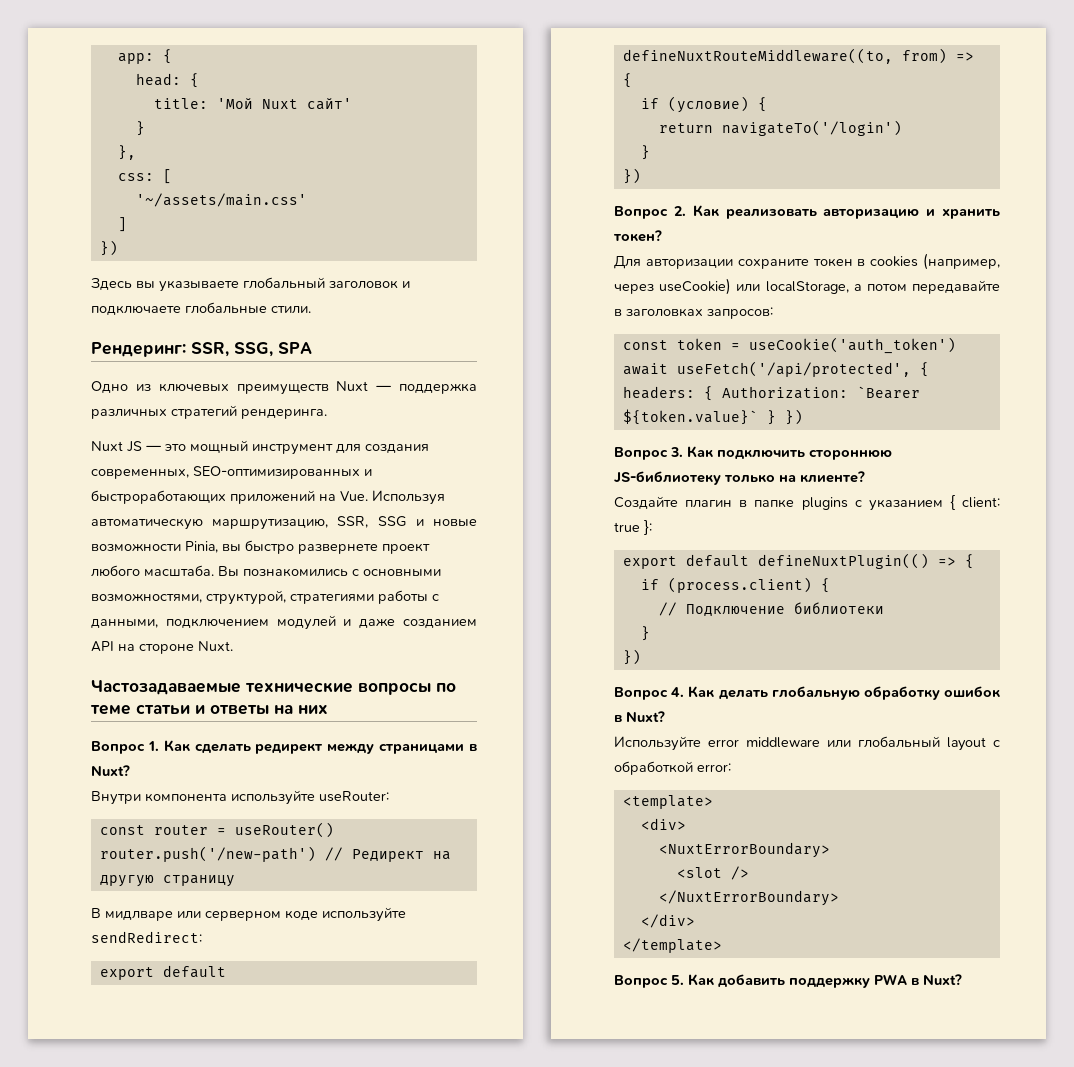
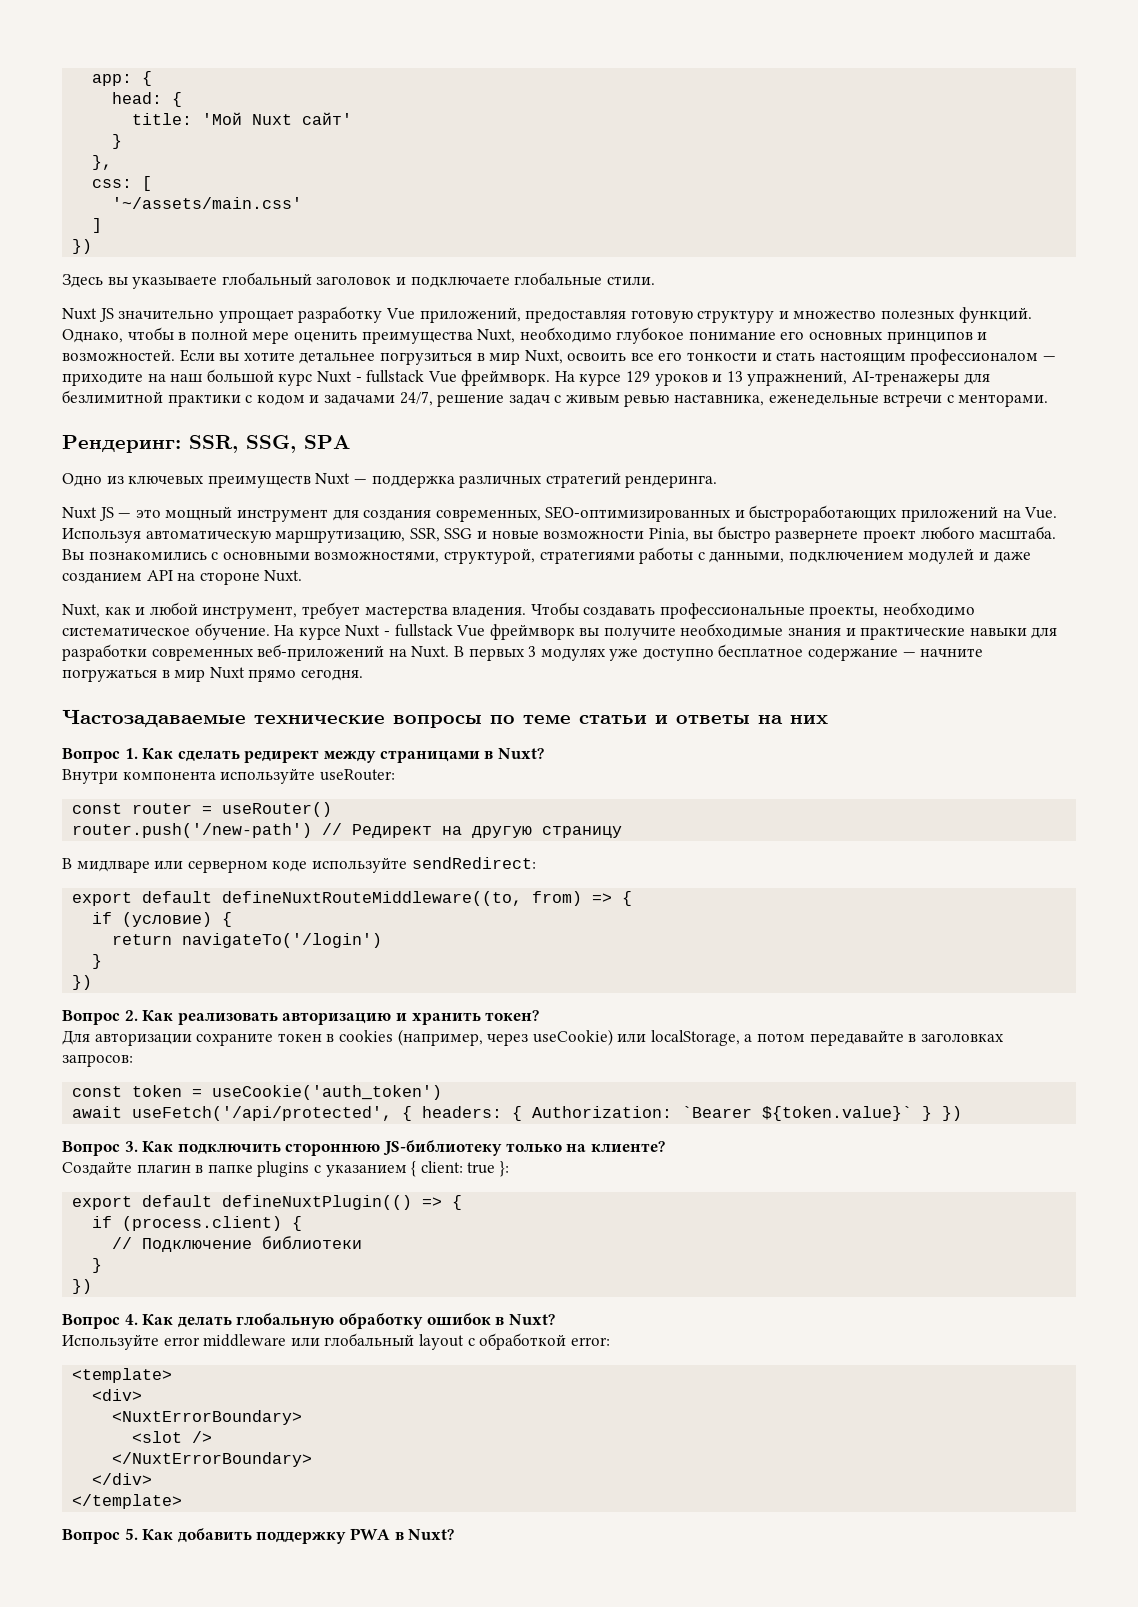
+ Nuxt JS значительно упрощает разработку Vue приложений, предоставляя готовую структуру и множество полезных функций. Однако, чтобы в полной мере оценить преимущества Nuxt, необходимо глубокое понимание его основных принципов и возможностей. Если вы хотите детальнее погрузиться в мир Nuxt, освоить все его тонкости и стать настоящим профессионалом — приходите на наш большой курс Nuxt - fullstack Vue фреймворк. На курсе 129 уроков и 13 упражнений, AI-тренажеры для безлимитной практики с кодом и задачами 24/7, решение задач с живым ревью наставника, еженедельные встречи с менторами.
+ Nuxt, как и любой инструмент, требует мастерства владения. Чтобы создавать профессиональные проекты, необходимо систематическое обучение. На курсе Nuxt - fullstack Vue фреймворк вы получите необходимые знания и практические навыки для разработки современных веб-приложений на Nuxt. В первых 3 модулях уже доступно бесплатное содержание — начните погружаться в мир Nuxt прямо сегодня.

